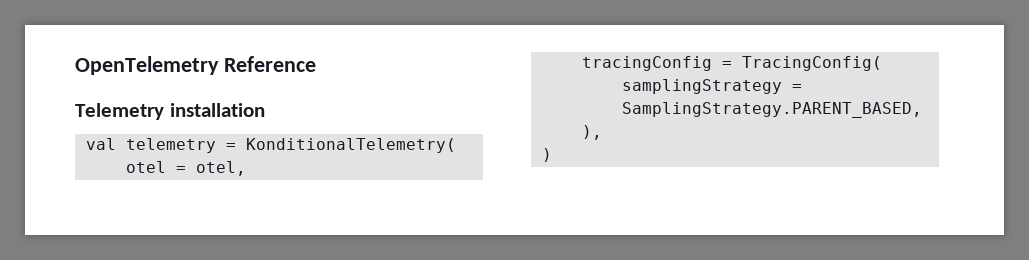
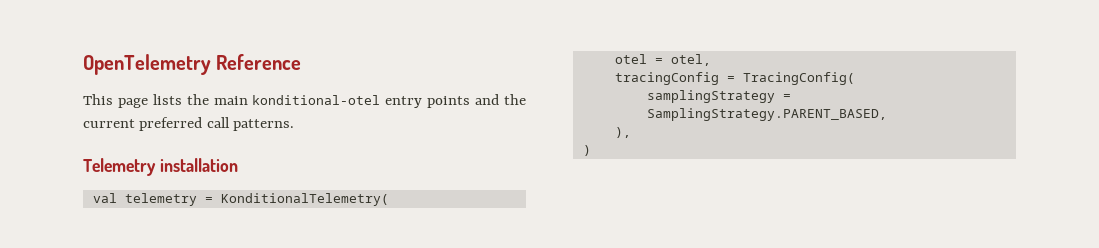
+ This page lists the main konditional-otel entry points and the current preferred call patterns.

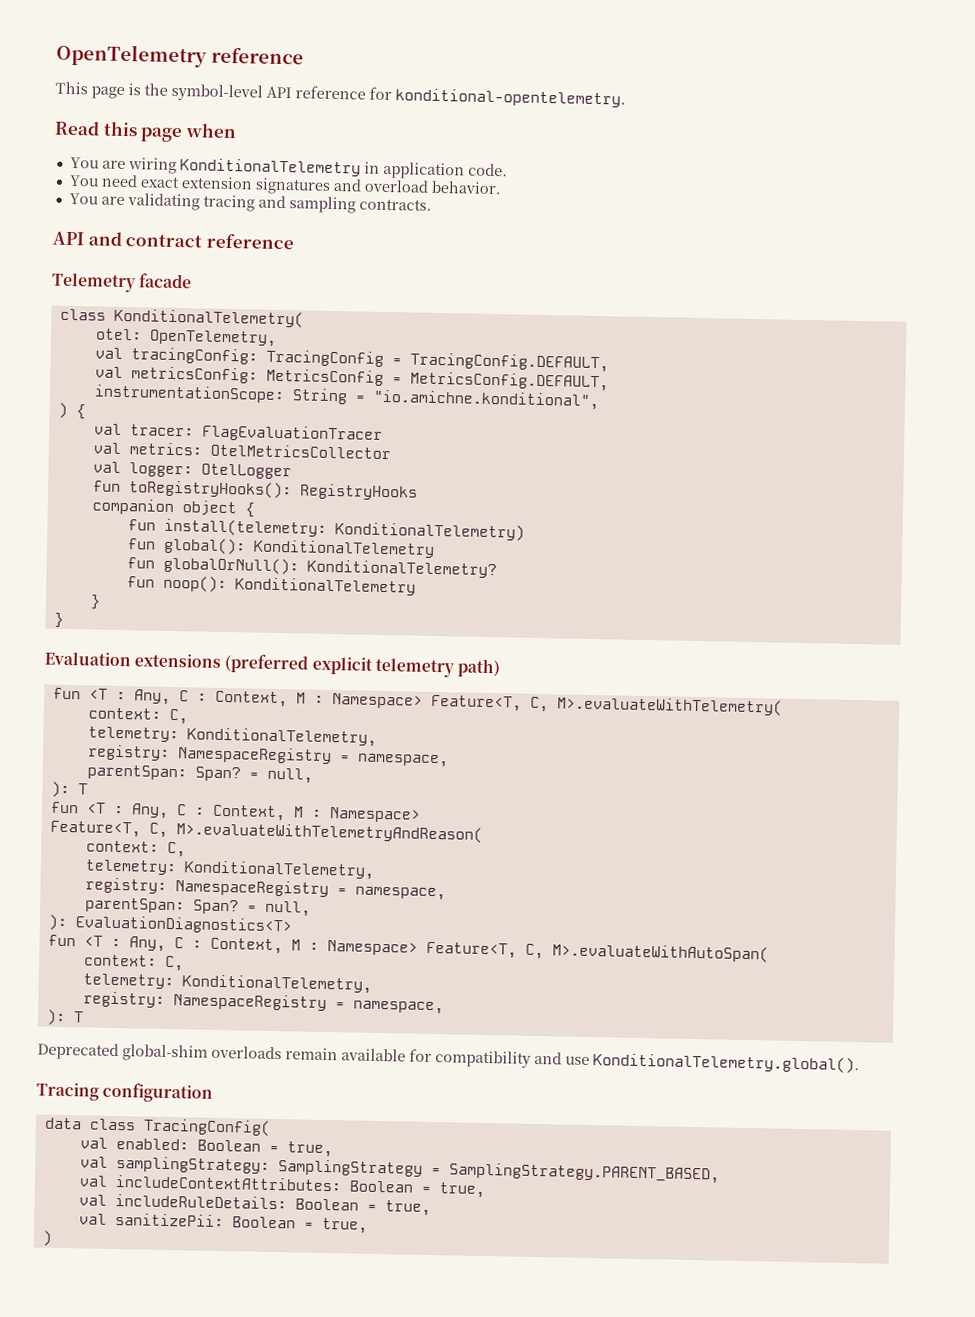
- OpenTelemetry Reference
+ OpenTelemetry reference
- This page lists the main konditional-otel entry points and the current preferred call patterns.
- Telemetry installation
- val telemetry = KonditionalTelemetry(
- otel = otel,
- tracingConfig = TracingConfig(
- samplingStrategy = SamplingStrategy.PARENT_BASED,
- ),
+ This page is the symbol-level API reference for konditional-opentelemetry.
+ Read this page when
+ You are wiring KonditionalTelemetry in application code.
+ You need exact extension signatures and overload behavior.
+ You are validating tracing and sampling contracts.
+ API and contract reference
+ Telemetry facade
+ class KonditionalTelemetry(
+ otel: OpenTelemetry,
+ val tracingConfig: TracingConfig = TracingConfig.DEFAULT,
+ val metricsConfig: MetricsConfig = MetricsConfig.DEFAULT,
+ instrumentationScope: String = "io.amichne.konditional",
+ ) {
+ val tracer: FlagEvaluationTracer
+ val metrics: OtelMetricsCollector
+ val logger: OtelLogger
+ fun toRegistryHooks(): RegistryHooks
+ companion object {
+ fun install(telemetry: KonditionalTelemetry)
+ fun global(): KonditionalTelemetry
+ fun globalOrNull(): KonditionalTelemetry?
+ fun noop(): KonditionalTelemetry
+ }
+ }
+ Evaluation extensions (preferred explicit telemetry path)
+ fun <T : Any, C : Context, M : Namespace> Feature<T, C, M>.evaluateWithTelemetry(
+ context: C,
+ telemetry: KonditionalTelemetry,
+ registry: NamespaceRegistry = namespace,
+ parentSpan: Span? = null,
+ ): T
+ fun <T : Any, C : Context, M : Namespace>
+ Feature<T, C, M>.evaluateWithTelemetryAndReason(
+ context: C,
+ telemetry: KonditionalTelemetry,
+ registry: NamespaceRegistry = namespace,
+ parentSpan: Span? = null,
+ ): EvaluationDiagnostics<T>
+ fun <T : Any, C : Context, M : Namespace> Feature<T, C, M>.evaluateWithAutoSpan(
+ context: C,
+ telemetry: KonditionalTelemetry,
+ registry: NamespaceRegistry = namespace,
+ ): T
+ Deprecated global-shim overloads remain available for compatibility and use KonditionalTelemetry.global().
+ Tracing configuration
+ data class TracingConfig(
+ val enabled: Boolean = true,
+ val samplingStrategy: SamplingStrategy = SamplingStrategy.PARENT_BASED,
+ val includeContextAttributes: Boolean = true,
+ val includeRuleDetails: Boolean = true,
+ val sanitizePii: Boolean = true,

